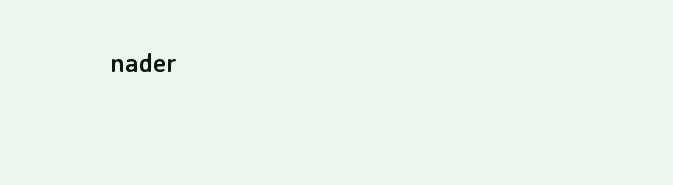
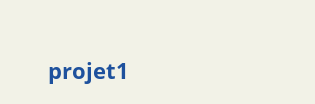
- nader
+ projet1

